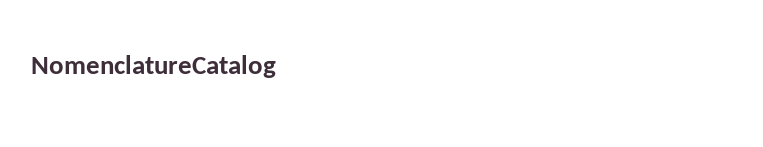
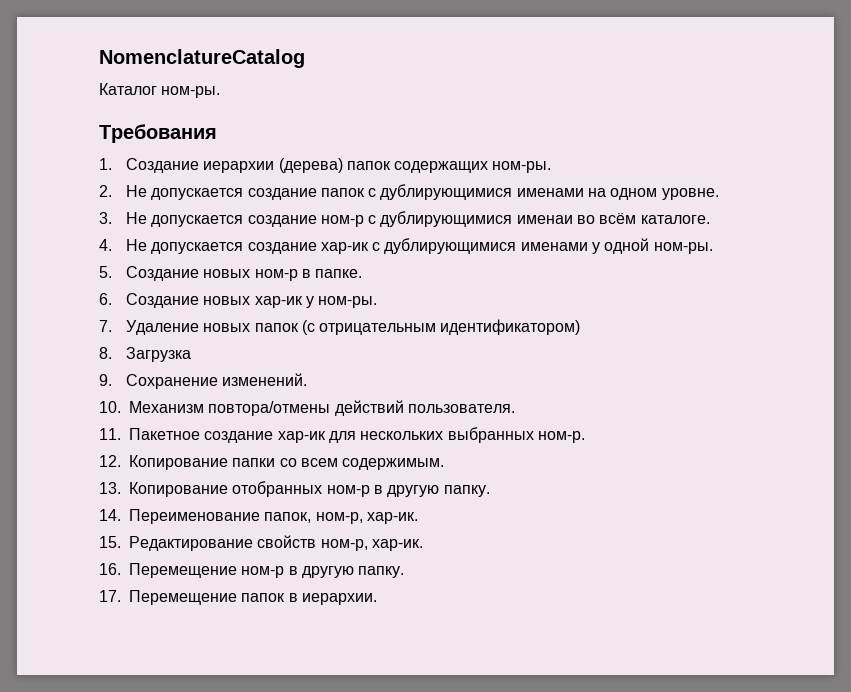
+ Каталог ном-ры.
+ Требования
+ 1. Создание иерархии (дерева) папок содержащих ном-ры.
+ 2. Не допускается создание папок с дублирующимися именами на одном уровне.
+ 3. Не допускается создание ном-р с дублирующимися именаи во всём каталоге.
+ 4. Не допускается создание хар-ик с дублирующимися именами у одной ном-ры.
+ 5. Создание новых ном-р в папке.
+ 6. Создание новых хар-ик у ном-ры.
+ 7. Удаление новых папок (с отрицательным идентификатором)
+ 8. Загрузка
+ 9. Сохранение изменений.
+ 10. Механизм повтора/отмены действий пользователя.
+ 11. Пакетное создание хар-ик для нескольких выбранных ном-р.
+ 12. Копирование папки со всем содержимым.
+ 13. Копирование отобранных ном-р в другую папку.
+ 14. Переименование папок, ном-р, хар-ик.
+ 15. Редактирование свойств ном-р, хар-ик.
+ 16. Перемещение ном-р в другую папку.
+ 17. Перемещение папок в иерархии.

